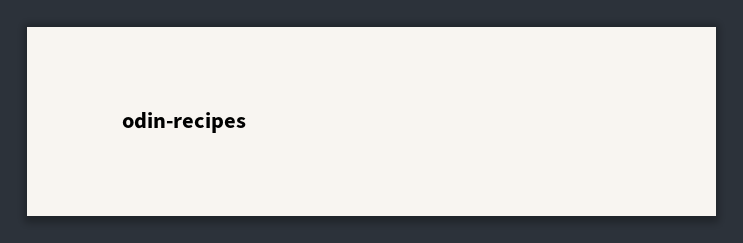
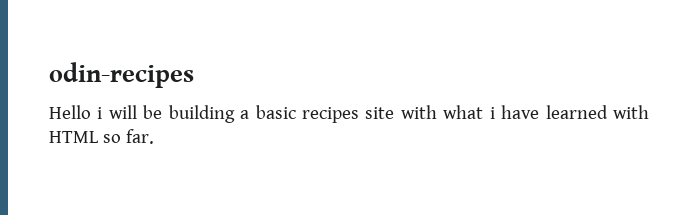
+ Hello i will be building a basic recipes site with what i have learned with HTML so far.

